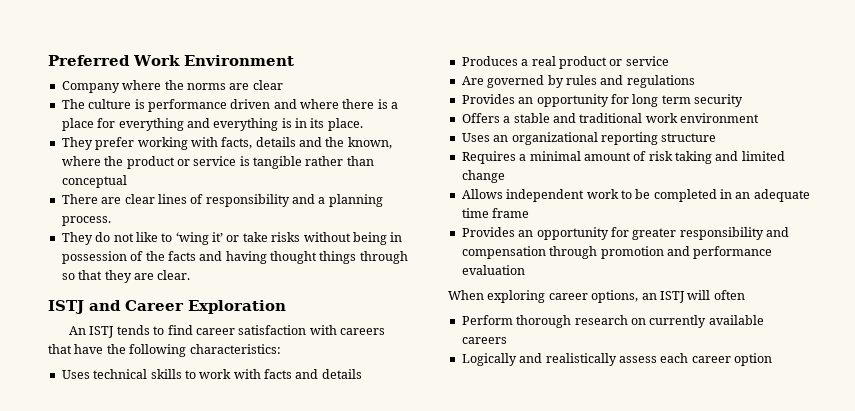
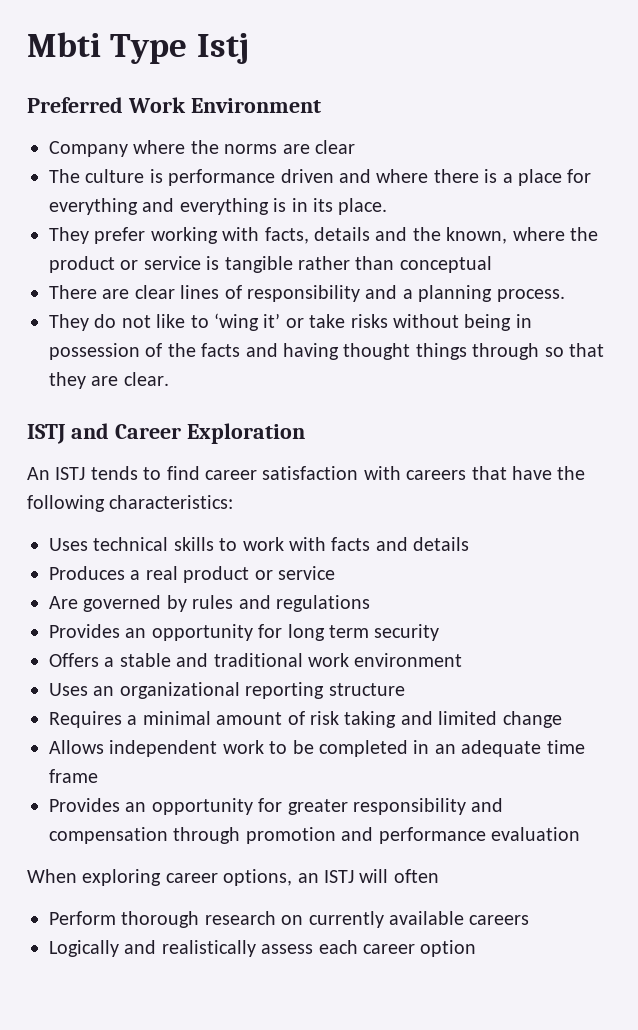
+ Mbti Type Istj

